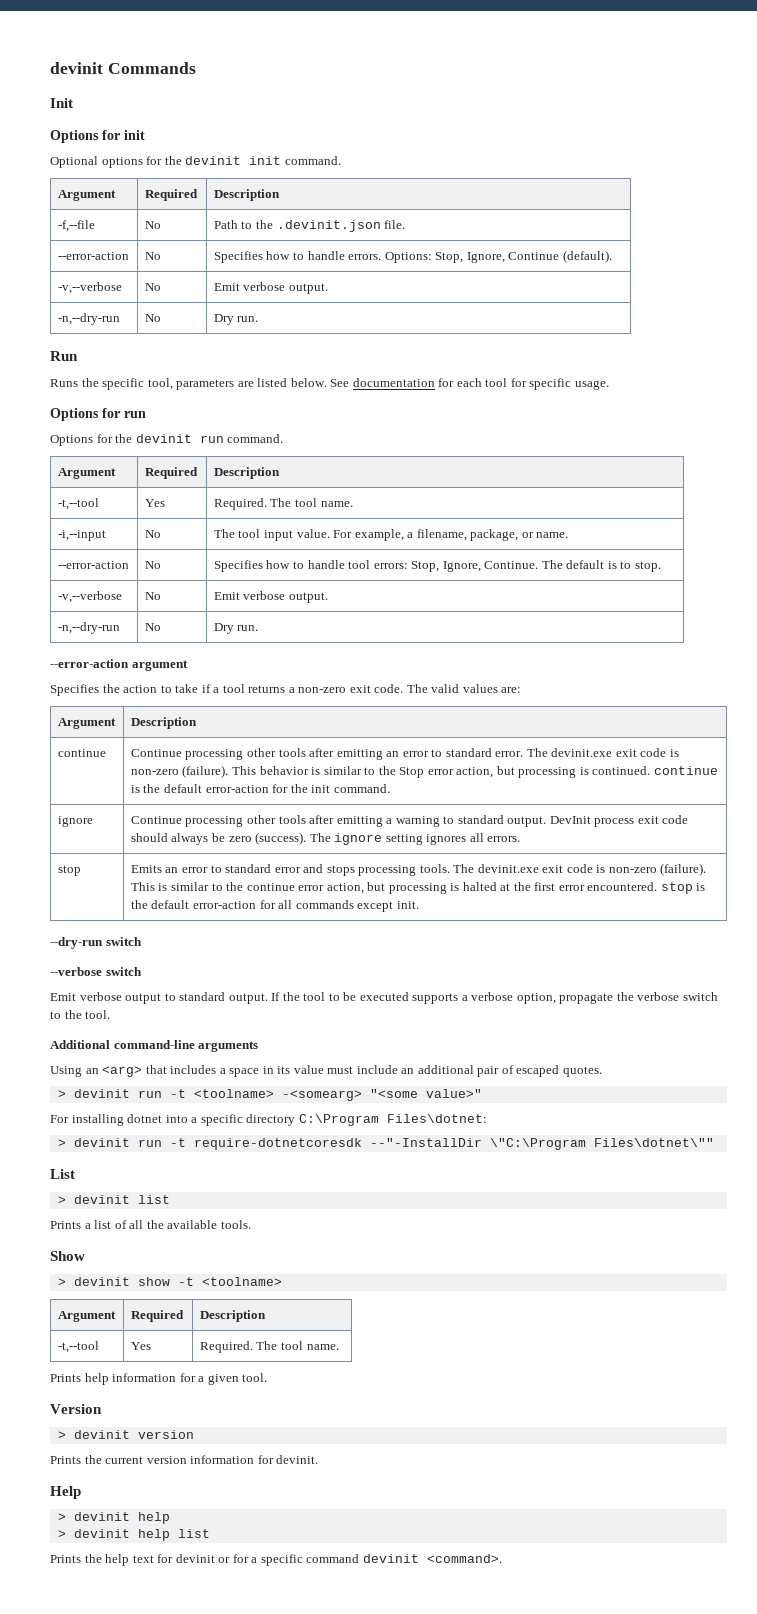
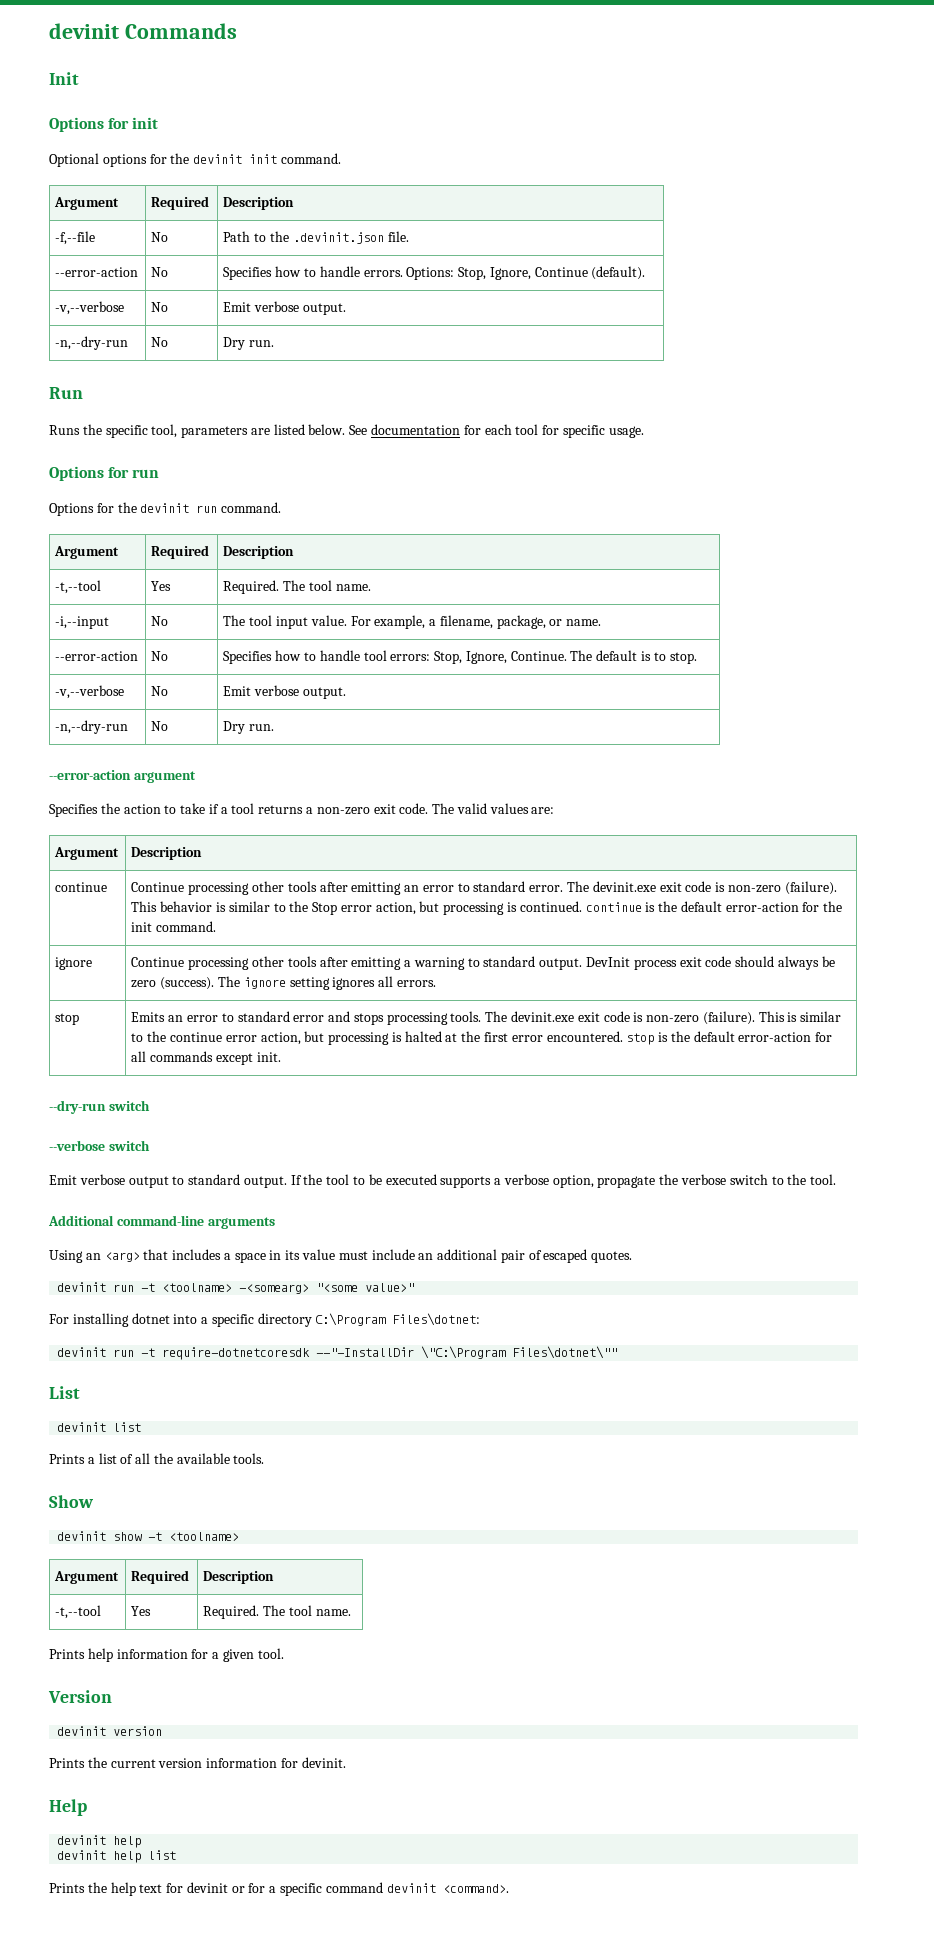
- > devinit run -t <toolname> -<somearg> "<some value>"
+ devinit run -t <toolname> -<somearg> "<some value>"
- > devinit run -t require-dotnetcoresdk --"-InstallDir \"C:\Program Files\dotnet\""
+ devinit run -t require-dotnetcoresdk --"-InstallDir \"C:\Program Files\dotnet\""
- > devinit list
+ devinit list
- > devinit show -t <toolname>
+ devinit show -t <toolname>
- > devinit version
+ devinit version
  Help
- > devinit help
+ devinit help
- > devinit help list
+ devinit help list

